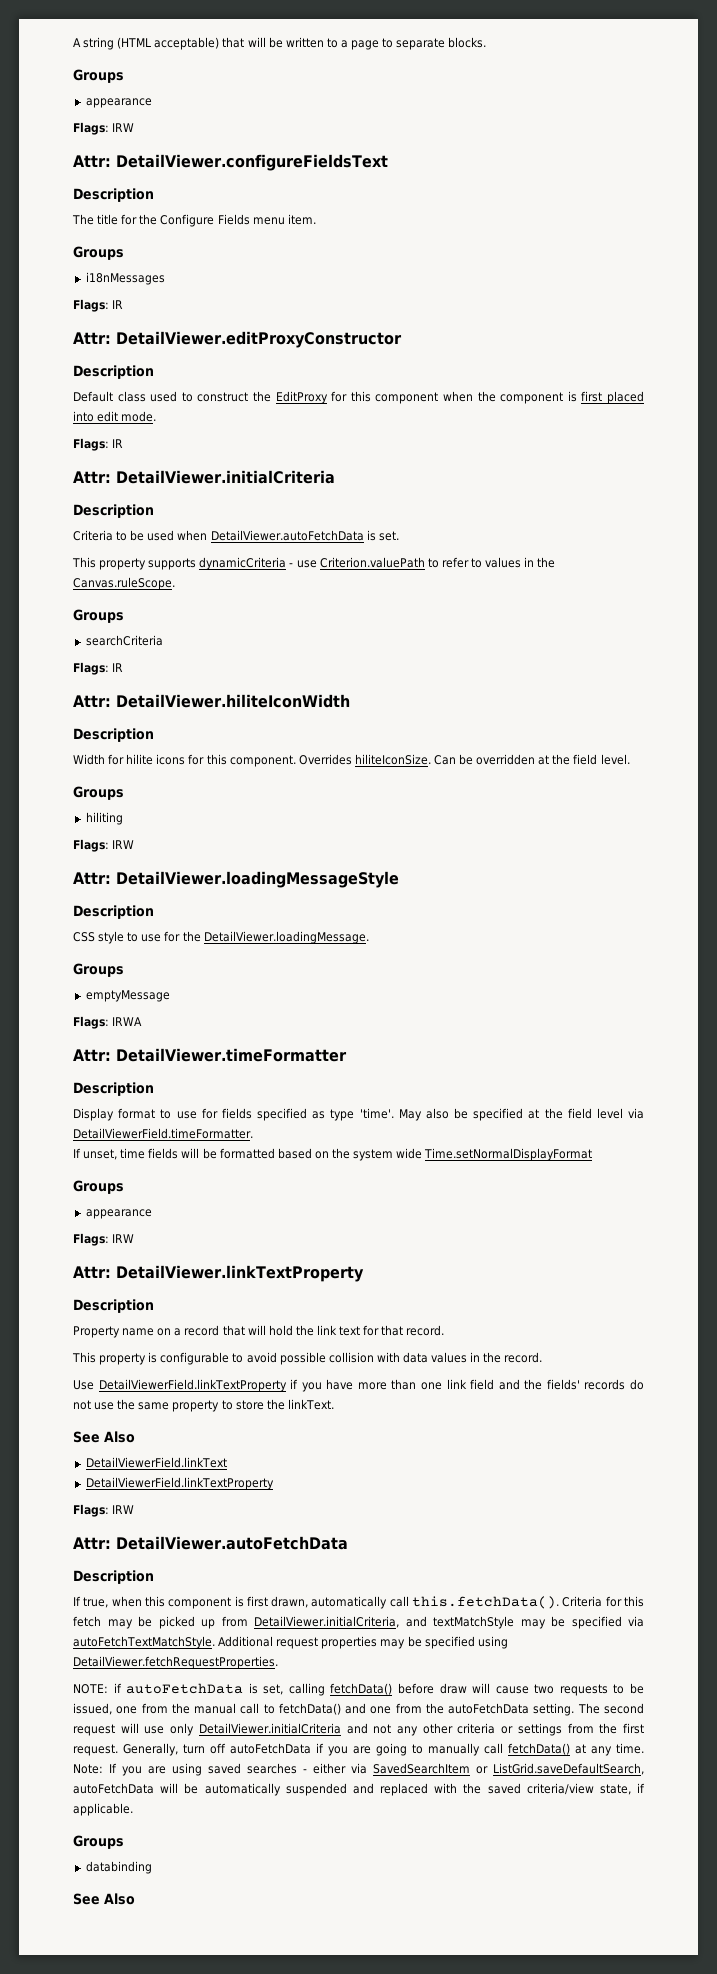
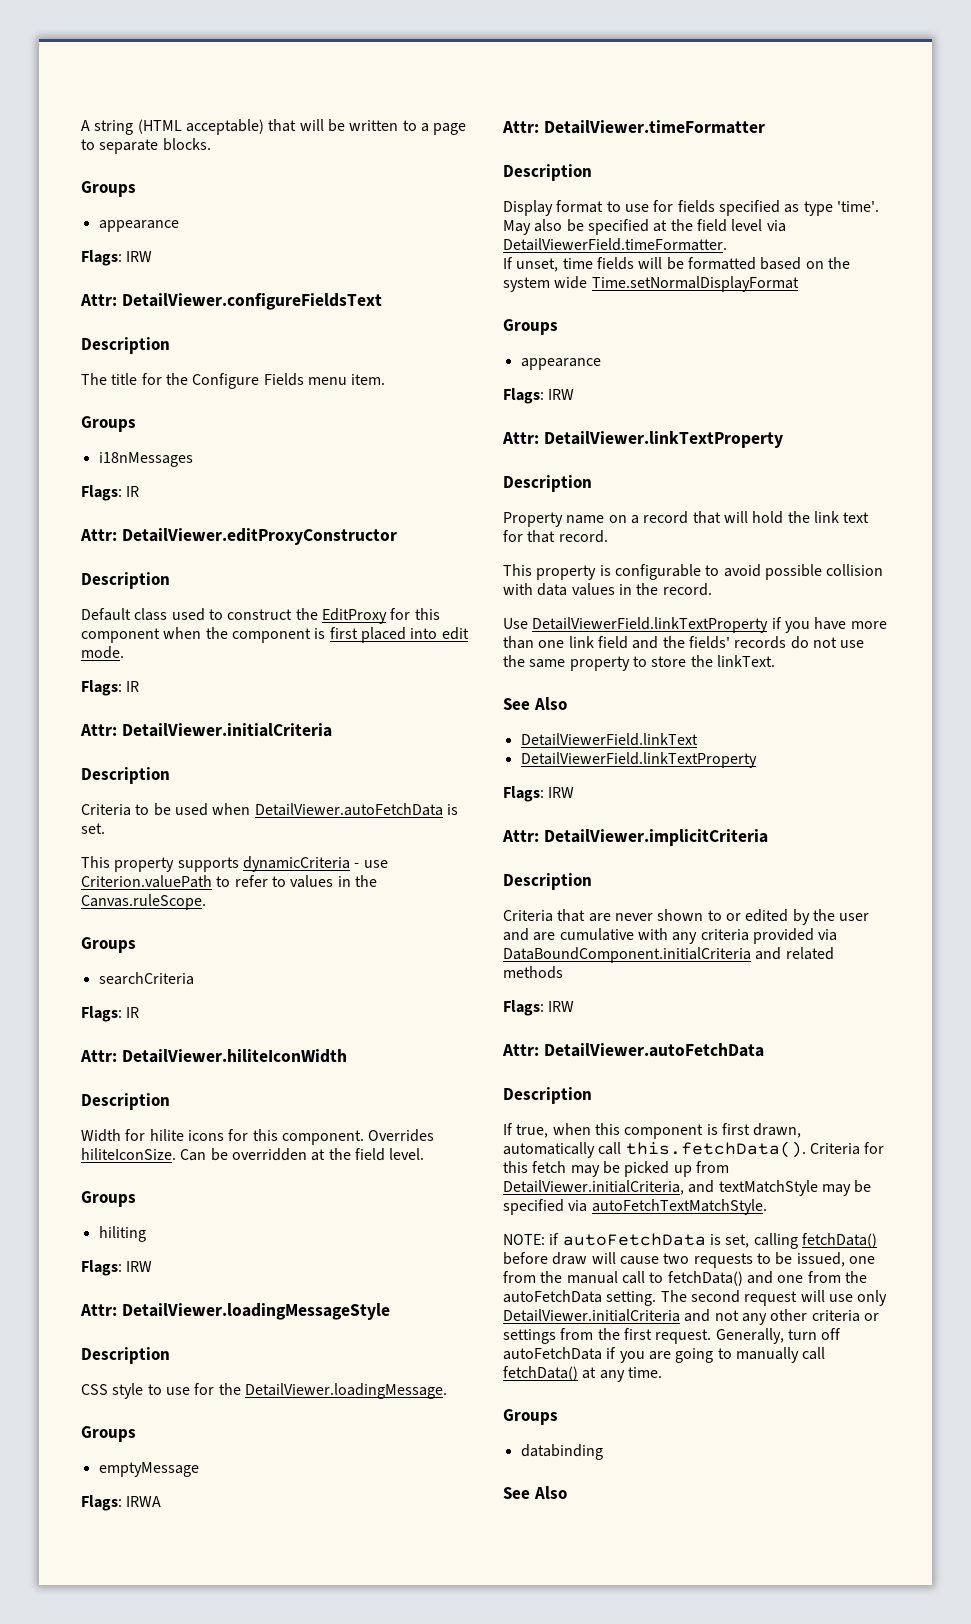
+ Attr: DetailViewer.implicitCriteria
+ Description
+ Criteria that are never shown to or edited by the user and are cumulative with any criteria provided via DataBoundComponent.initialCriteria and related methods
+ Flags: IRW
- Additional request properties may be specified using DetailViewer.fetchRequestProperties.
- Note: If you are using saved searches - either via SavedSearchItem or ListGrid.saveDefaultSearch, autoFetchData will be automatically suspended and replaced with the saved criteria/view state, if applicable.

